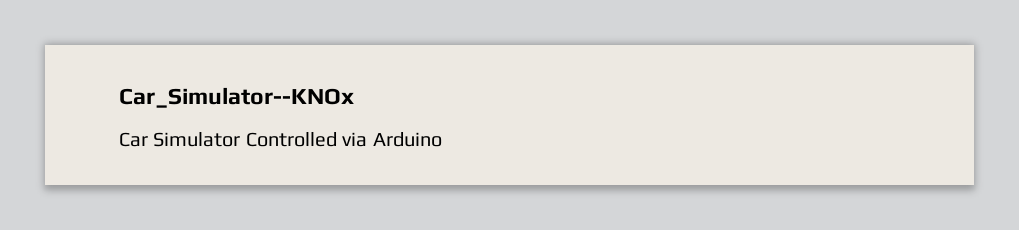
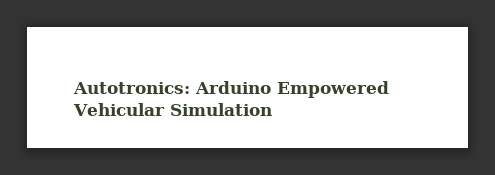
- Car_Simulator--KNOx
- Car Simulator Controlled via Arduino
+ Autotronics: Arduino Empowered Vehicular Simulation

